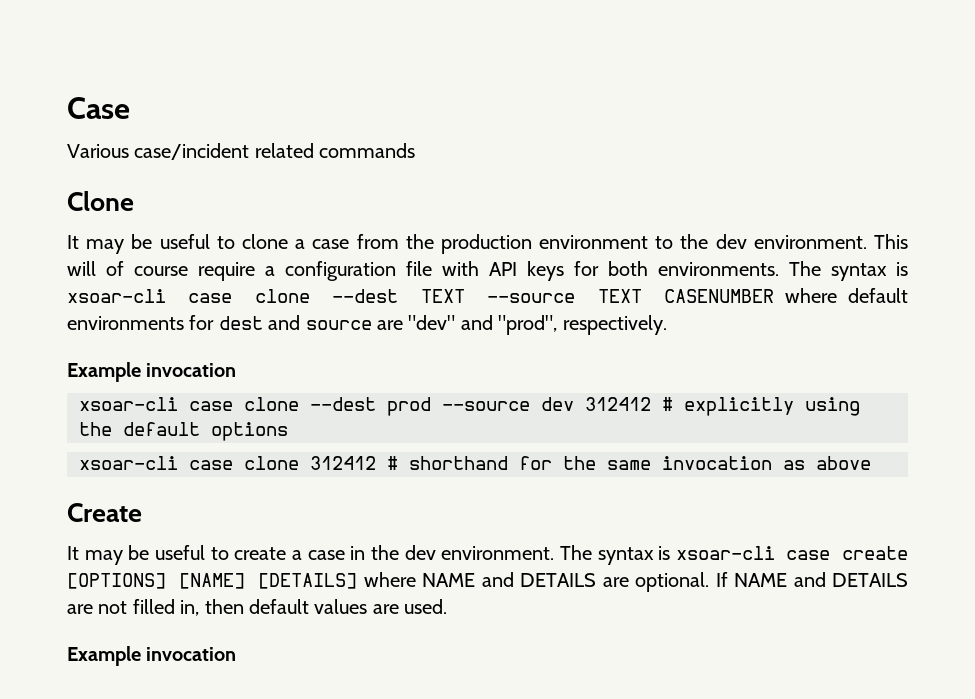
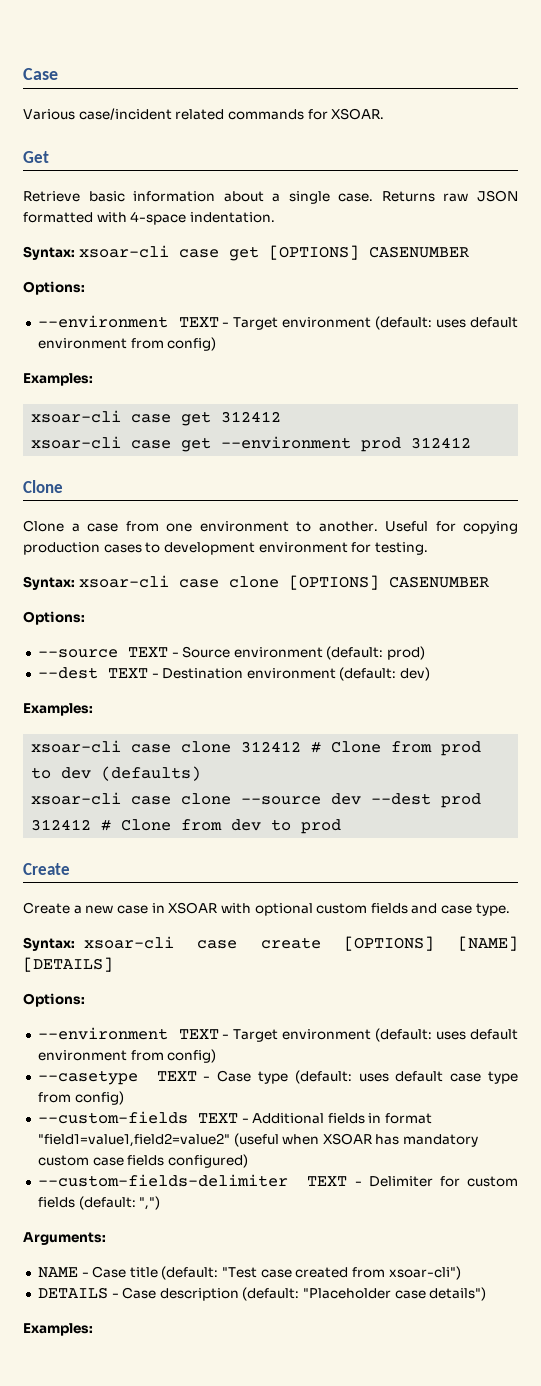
- Various case/incident related commands
+ Various case/incident related commands for XSOAR.
+ Get
+ Retrieve basic information about a single case. Returns raw JSON formatted with 4-space indentation.
+ Syntax: xsoar-cli case get [OPTIONS] CASENUMBER
+ Options:
+ --environment TEXT - Target environment (default: uses default environment from config)
+ Examples:
+ xsoar-cli case get 312412
+ xsoar-cli case get --environment prod 312412
  Clone
- It may be useful to clone a case from the production environment to the dev environment. This will of course require a configuration file with API keys for both environments. The syntax is xsoar-cli case clone --dest TEXT --source TEXT CASENUMBER where default environments for dest and source are "dev" and "prod", respectively.
- Example invocation
- xsoar-cli case clone --dest prod --source dev 312412 # explicitly using the default options
+ Clone a case from one environment to another. Useful for copying production cases to development environment for testing.
+ Syntax: xsoar-cli case clone [OPTIONS] CASENUMBER
+ Options:
+ --source TEXT - Source environment (default: prod)
+ --dest TEXT - Destination environment (default: dev)
+ Examples:
- xsoar-cli case clone 312412 # shorthand for the same invocation as above
+ xsoar-cli case clone 312412 # Clone from prod to dev (defaults)
+ xsoar-cli case clone --source dev --dest prod 312412 # Clone from dev to prod
  Create
- It may be useful to create a case in the dev environment. The syntax is xsoar-cli case create [OPTIONS] [NAME] [DETAILS] where NAME and DETAILS are optional. If NAME and DETAILS are not filled in, then default values are used.
- Example invocation
+ Create a new case in XSOAR with optional custom fields and case type.
+ Syntax: xsoar-cli case create [OPTIONS] [NAME] [DETAILS]
+ Options:
+ --environment TEXT - Target environment (default: uses default environment from config)
+ --casetype TEXT - Case type (default: uses default case type from config)
+ --custom-fields TEXT - Additional fields in format "field1=value1,field2=value2" (useful when XSOAR has mandatory custom case fields configured)
+ --custom-fields-delimiter TEXT - Delimiter for custom fields (default: ",")
+ Arguments:
+ NAME - Case title (default: "Test case created from xsoar-cli")
+ DETAILS - Case description (default: "Placeholder case details")
+ Examples:

